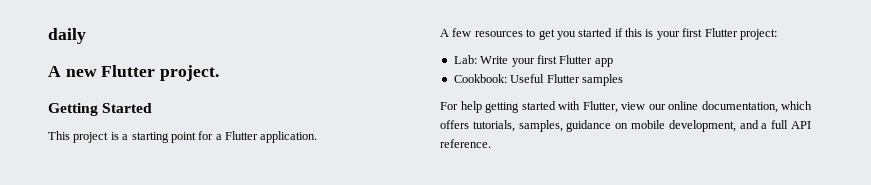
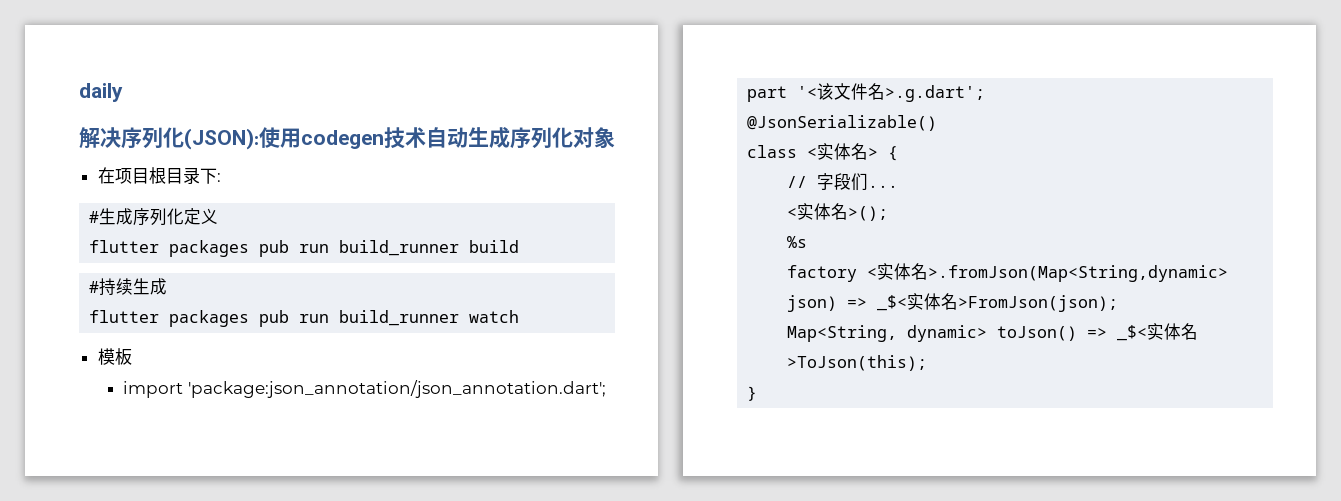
- A new Flutter project.
- Getting Started
- This project is a starting point for a Flutter application.
- A few resources to get you started if this is your first Flutter project:
- Lab: Write your first Flutter app
- Cookbook: Useful Flutter samples
- For help getting started with Flutter, view our online documentation, which offers tutorials, samples, guidance on mobile development, and a full API reference.
+ 解决序列化(JSON):使用codegen技术自动生成序列化对象
+ 在项目根目录下:
+ #生成序列化定义
+ flutter packages pub run build_runner build
+ #持续生成
+ flutter packages pub run build_runner watch
+ 模板
+ import 'package:json_annotation/json_annotation.dart';
+ part '<该文件名>.g.dart';
+ @JsonSerializable()
+ class <实体名> {
+ // 字段们...
+ <实体名>();
+ %s
+ factory <实体名>.fromJson(Map<String,dynamic> json) => _$<实体名>FromJson(json);
+ Map<String, dynamic> toJson() => _$<实体名>ToJson(this);
+ }

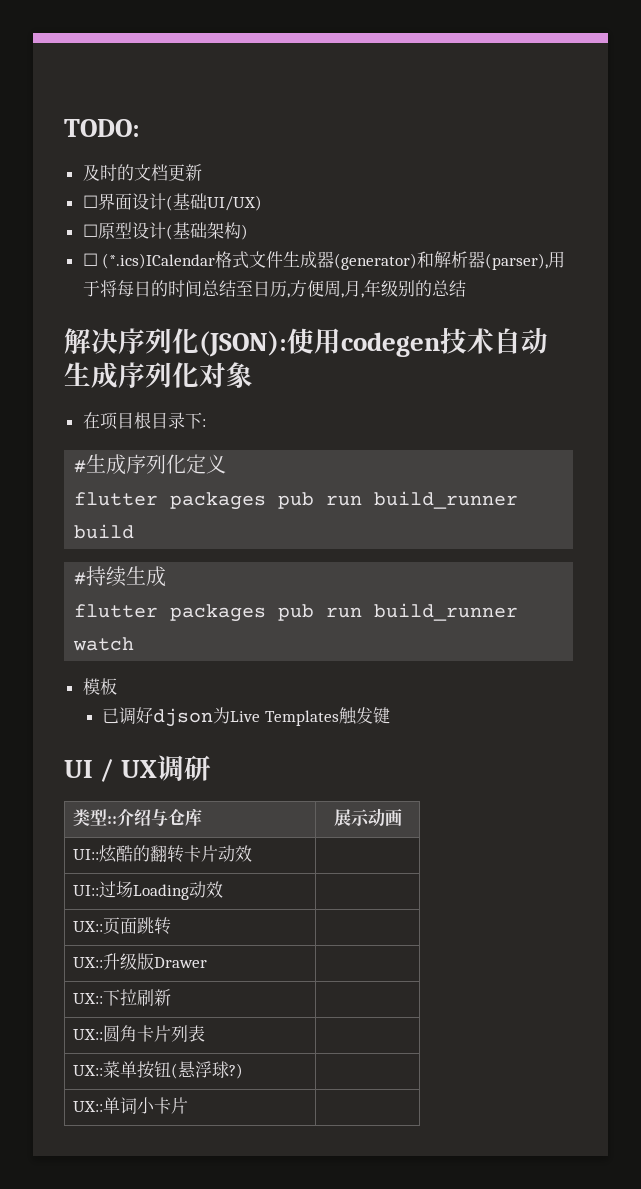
- daily
+ TODO:
+ 及时的文档更新
+ ☐界面设计(基础UI/UX)
+ ☐原型设计(基础架构)
+ ☐ (*.ics)ICalendar格式文件生成器(generator)和解析器(parser),用于将每日的时间总结至日历,方便周,月,年级别的总结
- import 'package:json_annotation/json_annotation.dart';
- part '<该文件名>.g.dart';
- @JsonSerializable()
- class <实体名> {
- // 字段们...
- <实体名>();
- %s
- factory <实体名>.fromJson(Map<String,dynamic> json) => _$<实体名>FromJson(json);
- Map<String, dynamic> toJson() => _$<实体名>ToJson(this);
- }
+ 已调好djson为Live Templates触发键
+ UI / UX调研
+ 类型::介绍与仓库 | 展示动画
+ UI::炫酷的翻转卡片动效 |
+ UI::过场Loading动效 |
+ UX::页面跳转 |
+ UX::升级版Drawer |
+ UX::下拉刷新 |
+ UX::圆角卡片列表 |
+ UX::菜单按钮(悬浮球?) |
+ UX::单词小卡片 |

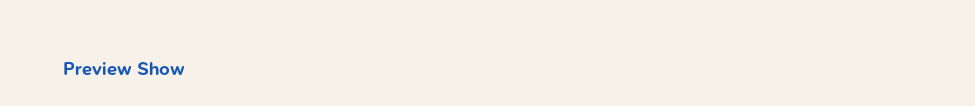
- TODO:
- 及时的文档更新
- ☐界面设计(基础UI/UX)
- ☐原型设计(基础架构)
- ☐ (*.ics)ICalendar格式文件生成器(generator)和解析器(parser),用于将每日的时间总结至日历,方便周,月,年级别的总结
- 解决序列化(JSON):使用codegen技术自动生成序列化对象
- 在项目根目录下:
- #生成序列化定义
- flutter packages pub run build_runner build
- #持续生成
- flutter packages pub run build_runner watch
- 模板
- 已调好djson为Live Templates触发键
- UI / UX调研
- 类型::介绍与仓库 | 展示动画
- UI::炫酷的翻转卡片动效 |
- UI::过场Loading动效 |
- UX::页面跳转 |
- UX::升级版Drawer |
- UX::下拉刷新 |
- UX::圆角卡片列表 |
- UX::菜单按钮(悬浮球?) |
- UX::单词小卡片 |
+ Preview Show

